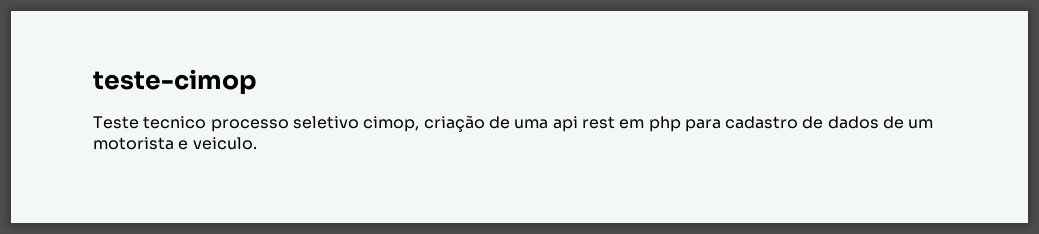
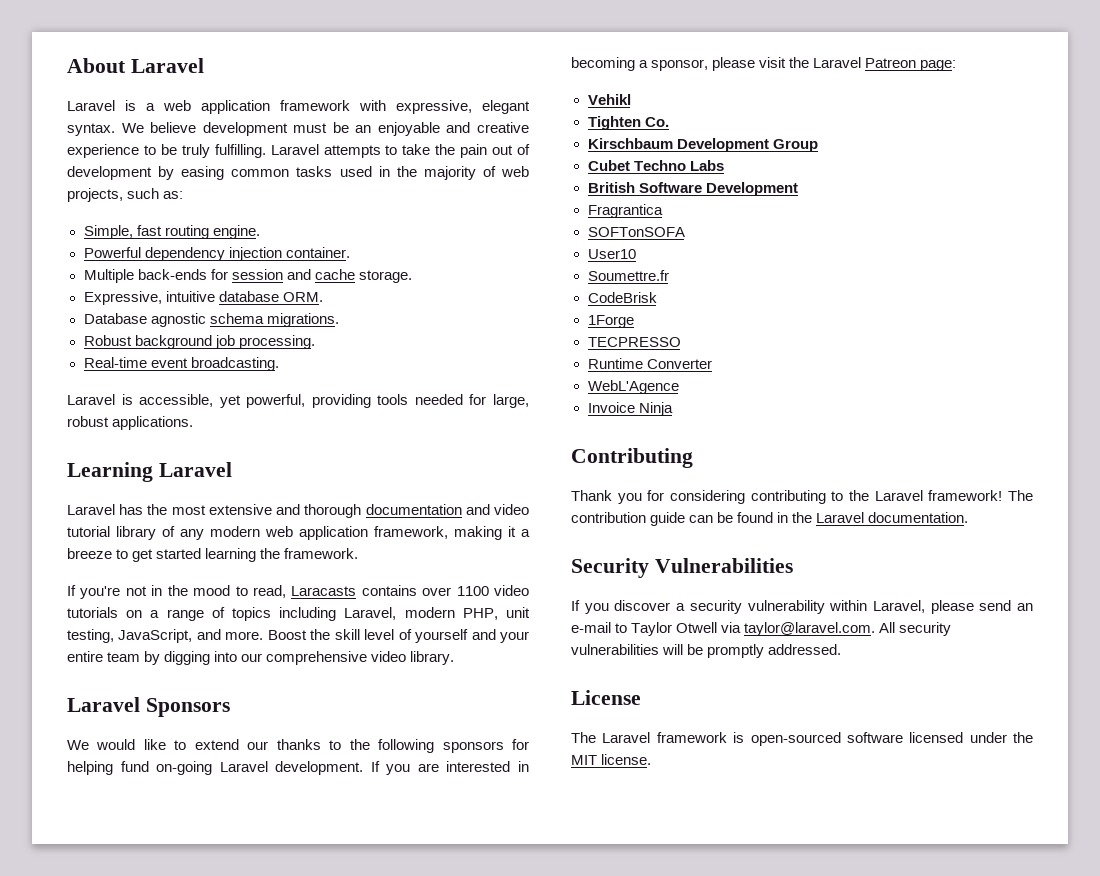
- teste-cimop
- Teste tecnico processo seletivo cimop, criação de uma api rest em php para cadastro de dados de um motorista e veiculo.
+ About Laravel
+ Laravel is a web application framework with expressive, elegant syntax. We believe development must be an enjoyable and creative experience to be truly fulfilling. Laravel attempts to take the pain out of development by easing common tasks used in the majority of web projects, such as:
+ Simple, fast routing engine.
+ Powerful dependency injection container.
+ Multiple back-ends for session and cache storage.
+ Expressive, intuitive database ORM.
+ Database agnostic schema migrations.
+ Robust background job processing.
+ Real-time event broadcasting.
+ Laravel is accessible, yet powerful, providing tools needed for large, robust applications.
+ Learning Laravel
+ Laravel has the most extensive and thorough documentation and video tutorial library of any modern web application framework, making it a breeze to get started learning the framework.
+ If you're not in the mood to read, Laracasts contains over 1100 video tutorials on a range of topics including Laravel, modern PHP, unit testing, JavaScript, and more. Boost the skill level of yourself and your entire team by digging into our comprehensive video library.
+ Laravel Sponsors
+ We would like to extend our thanks to the following sponsors for helping fund on-going Laravel development. If you are interested in becoming a sponsor, please visit the Laravel Patreon page:
+ Vehikl
+ Tighten Co.
+ Kirschbaum Development Group
+ Cubet Techno Labs
+ British Software Development
+ Fragrantica
+ SOFTonSOFA
+ User10
+ Soumettre.fr
+ CodeBrisk
+ 1Forge
+ TECPRESSO
+ Runtime Converter
+ WebL'Agence
+ Invoice Ninja
+ Contributing
+ Thank you for considering contributing to the Laravel framework! The contribution guide can be found in the Laravel documentation.
+ Security Vulnerabilities
+ If you discover a security vulnerability within Laravel, please send an e-mail to Taylor Otwell via taylor@laravel.com. All security vulnerabilities will be promptly addressed.
+ License
+ The Laravel framework is open-sourced software licensed under the MIT license.

